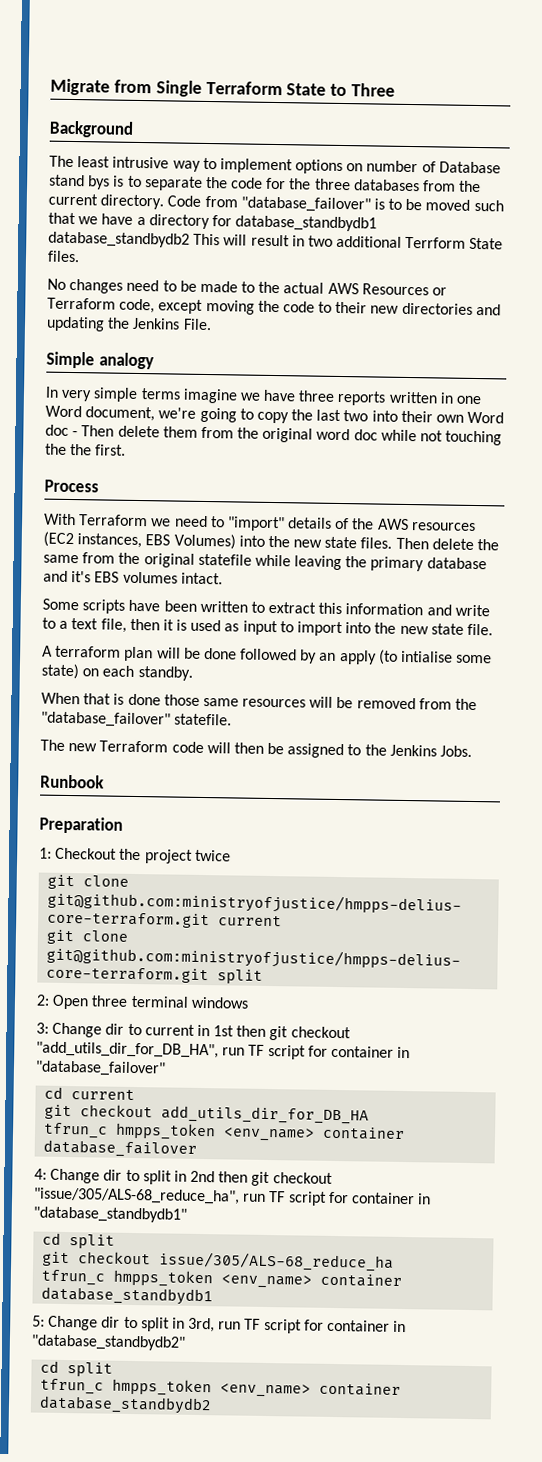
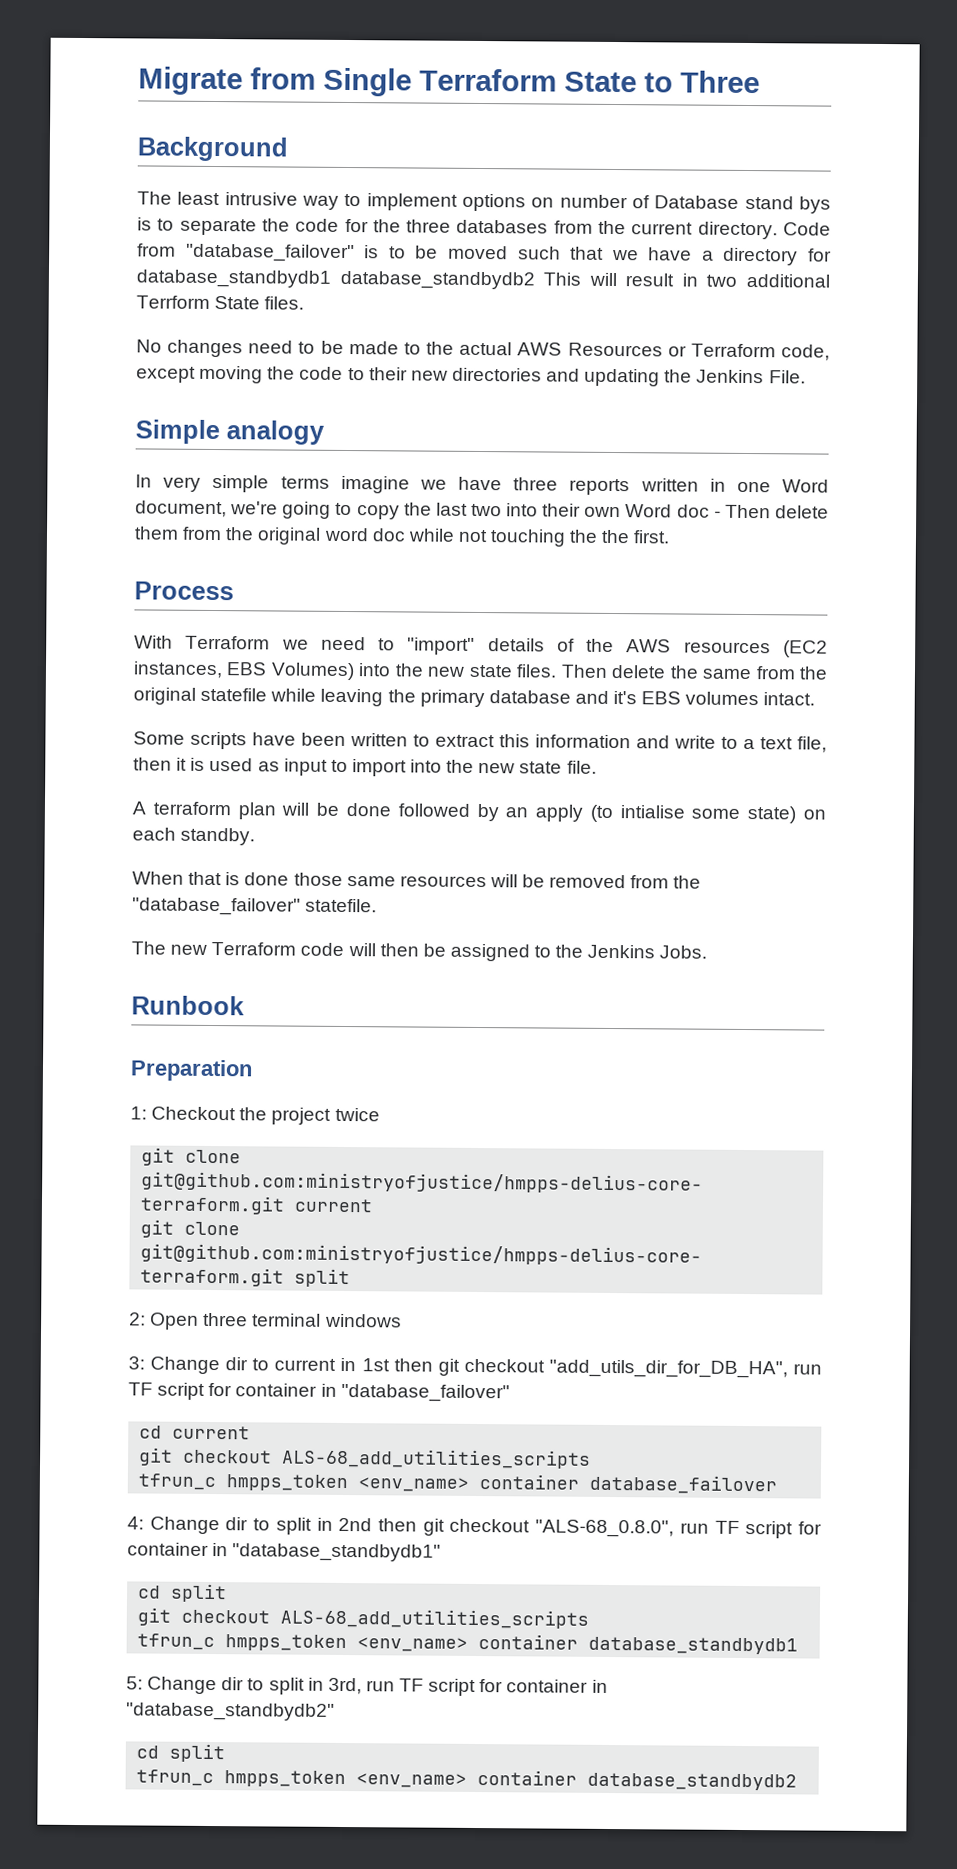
  cd current
- git checkout add_utils_dir_for_DB_HA
+ git checkout ALS-68_add_utilities_scripts
- 4: Change dir to split in 2nd then git checkout "issue/305/ALS-68_reduce_ha", run TF script for container in "database_standbydb1"
+ 4: Change dir to split in 2nd then git checkout "ALS-68_0.8.0", run TF script for container in "database_standbydb1"
  cd split
- git checkout issue/305/ALS-68_reduce_ha
+ git checkout ALS-68_add_utilities_scripts

